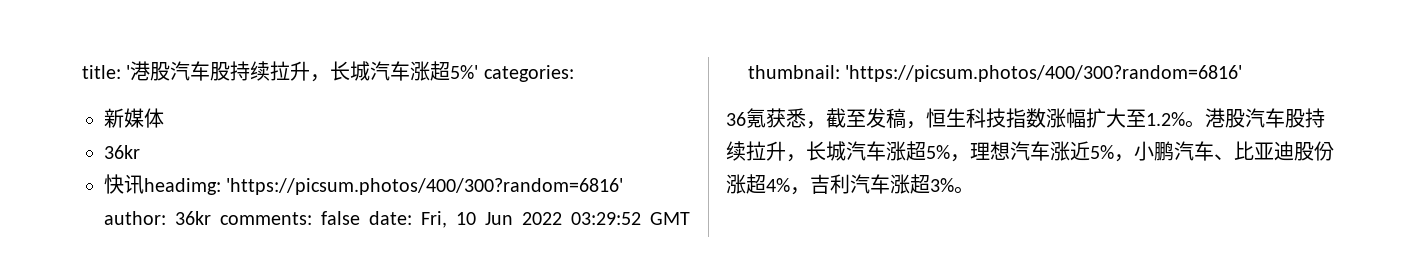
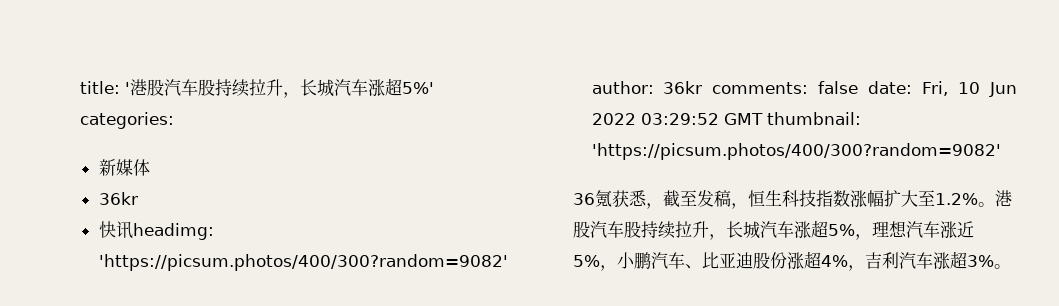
- 快讯headimg: 'https://picsum.photos/400/300?random=6816' author: 36kr comments: false date: Fri, 10 Jun 2022 03:29:52 GMT thumbnail: 'https://picsum.photos/400/300?random=6816'
+ 快讯headimg: 'https://picsum.photos/400/300?random=9082' author: 36kr comments: false date: Fri, 10 Jun 2022 03:29:52 GMT thumbnail: 'https://picsum.photos/400/300?random=9082'

